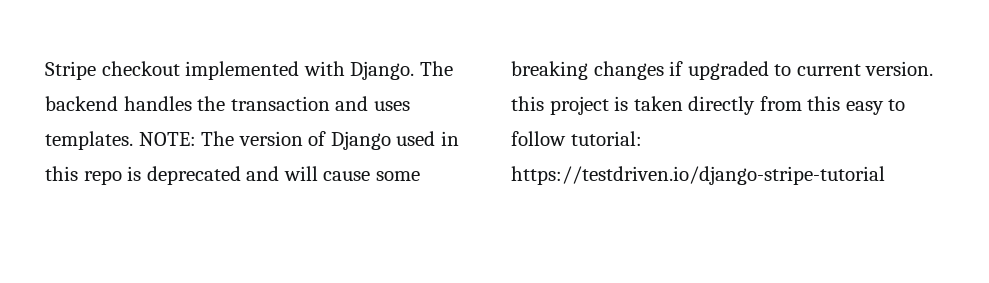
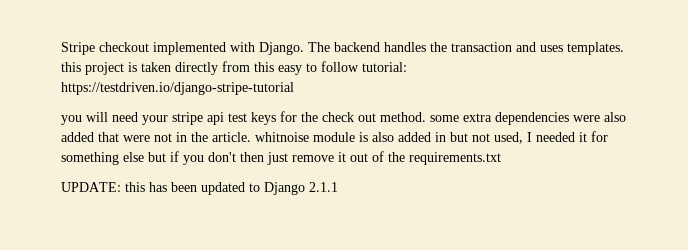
- The backend handles the transaction and uses templates. NOTE: The version of Django used in this repo is deprecated and will cause some breaking changes if upgraded to current version. this project is taken directly from this easy to follow tutorial: https://testdriven.io/django-stripe-tutorial
+ The backend handles the transaction and uses templates. this project is taken directly from this easy to follow tutorial: https://testdriven.io/django-stripe-tutorial
+ you will need your stripe api test keys for the check out method. some extra dependencies were also added that were not in the article. whitnoise module is also added in but not used, I needed it for something else but if you don't then just remove it out of the requirements.txt
+ UPDATE: this has been updated to Django 2.1.1

